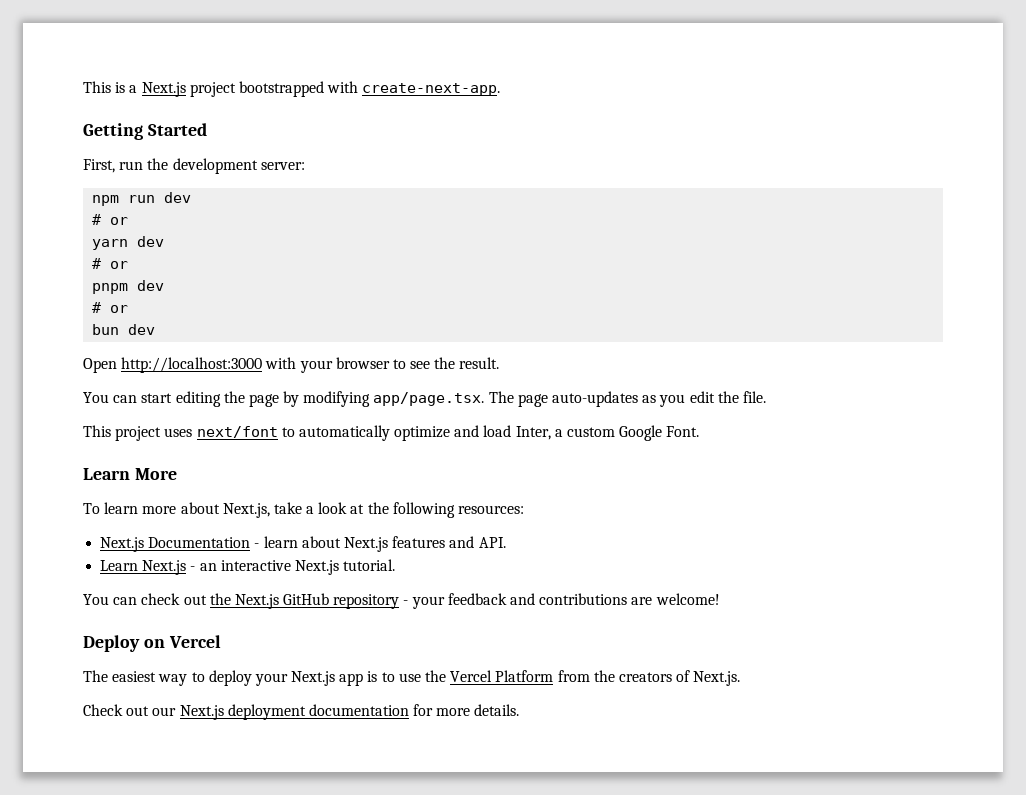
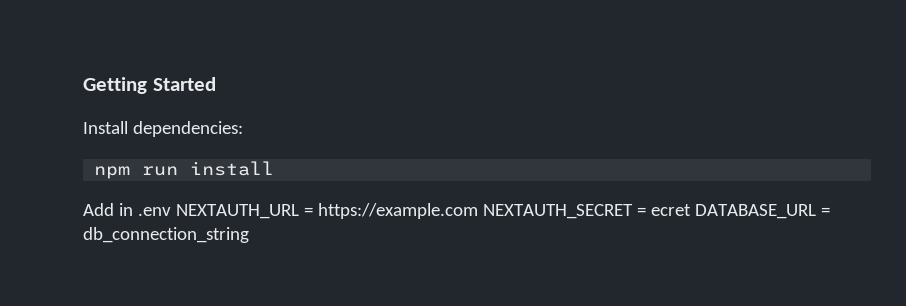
- This is a Next.js project bootstrapped with create-next-app.
  Getting Started
- First, run the development server:
- npm run dev
- # or
- yarn dev
- # or
- pnpm dev
- # or
- bun dev
- Open http://localhost:3000 with your browser to see the result.
- You can start editing the page by modifying app/page.tsx. The page auto-updates as you edit the file.
- This project uses next/font to automatically optimize and load Inter, a custom Google Font.
- Learn More
- To learn more about Next.js, take a look at the following resources:
- Next.js Documentation - learn about Next.js features and API.
- Learn Next.js - an interactive Next.js tutorial.
- You can check out the Next.js GitHub repository - your feedback and contributions are welcome!
- Deploy on Vercel
- The easiest way to deploy your Next.js app is to use the Vercel Platform from the creators of Next.js.
- Check out our Next.js deployment documentation for more details.
+ Install dependencies:
+ npm run install
+ Add in .env NEXTAUTH_URL = https://example.com NEXTAUTH_SECRET = ecret DATABASE_URL = db_connection_string

